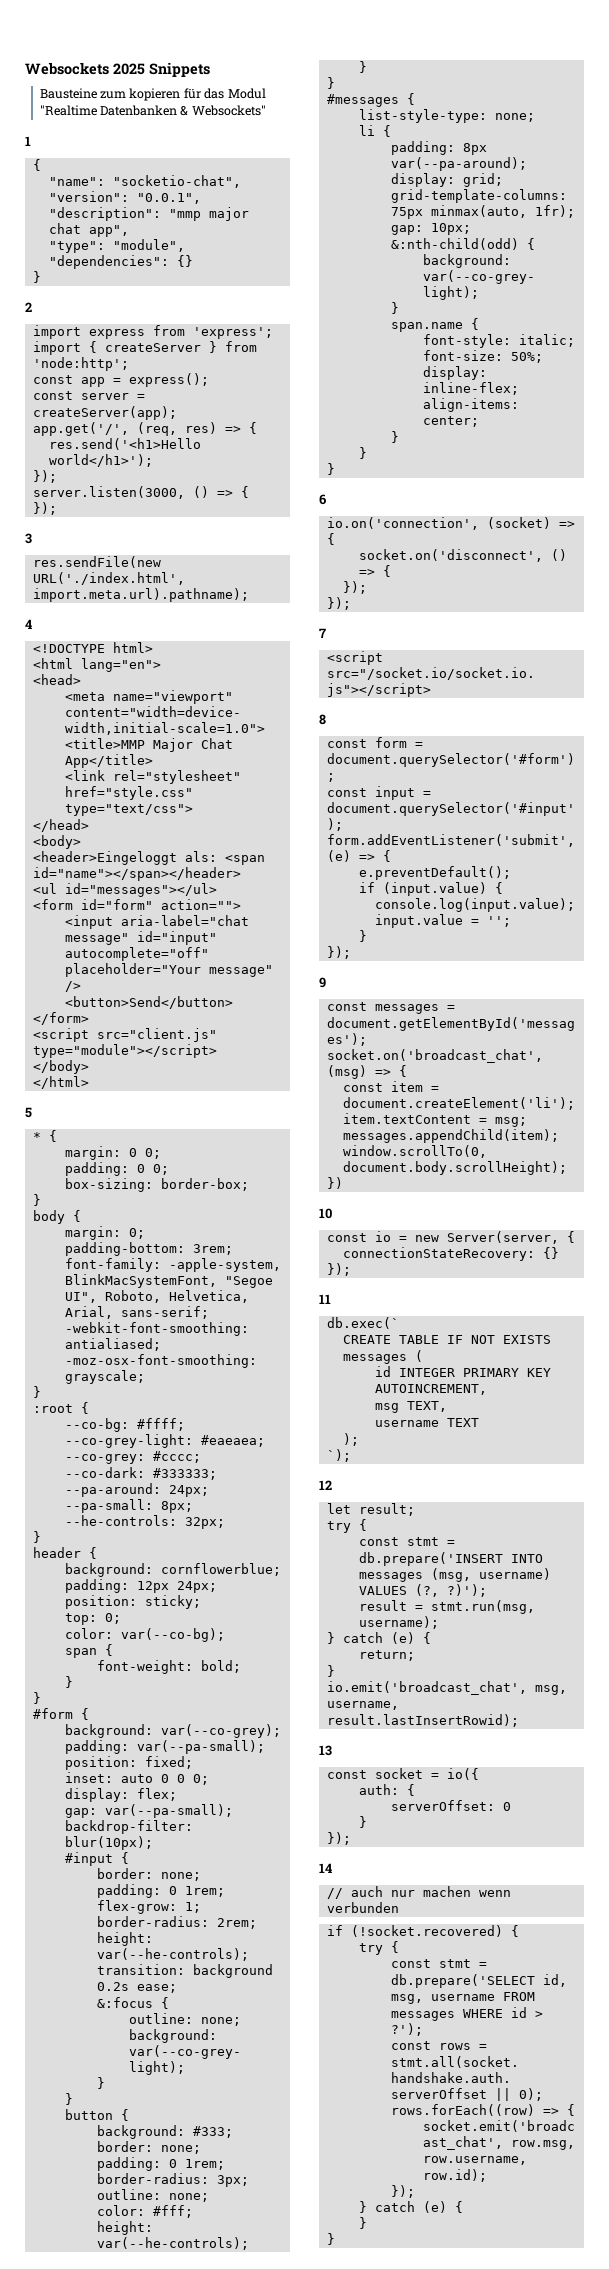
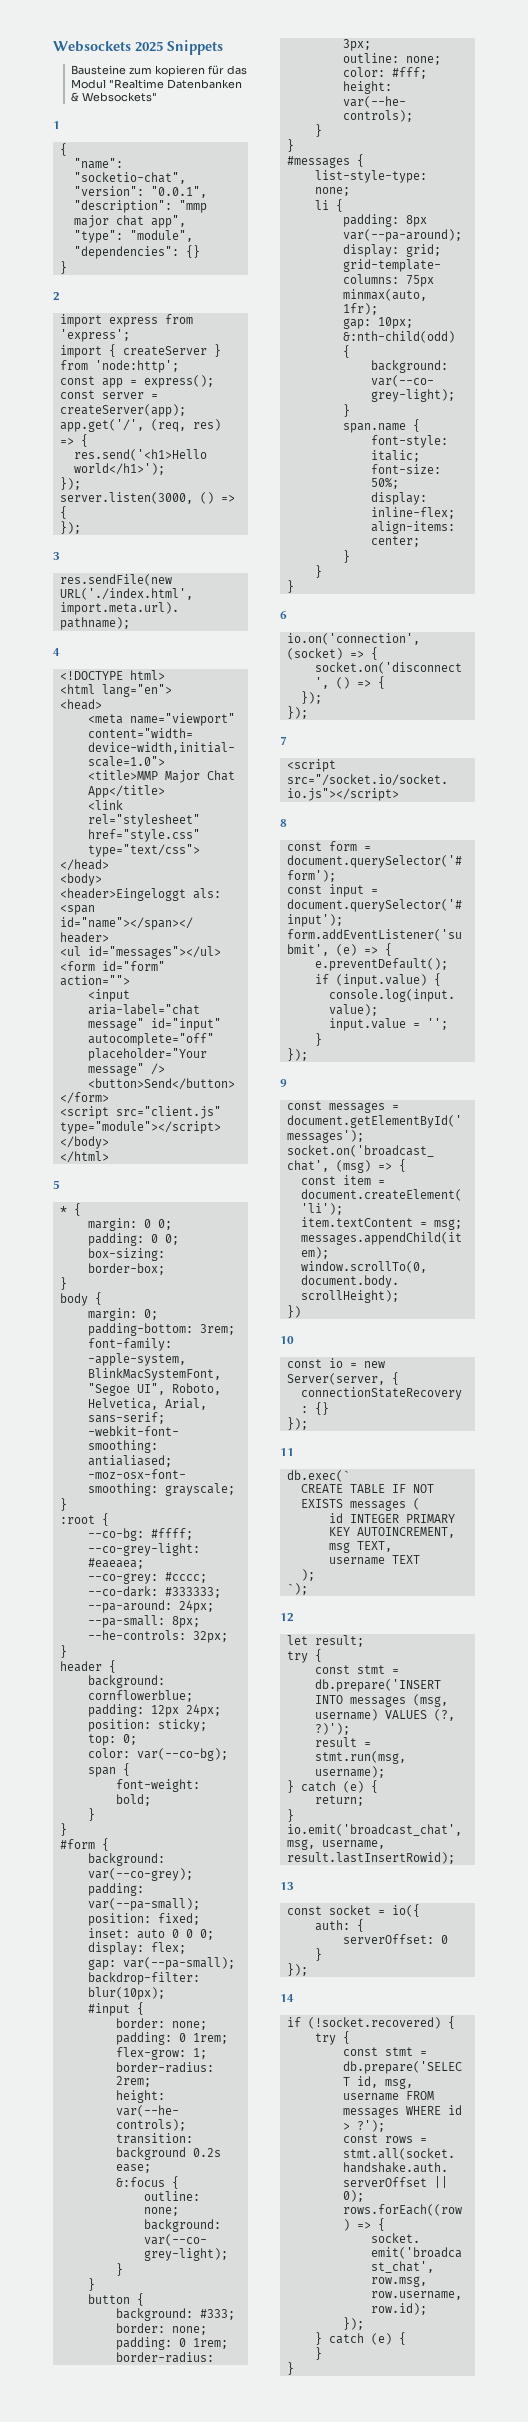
- // auch nur machen wenn verbunden

